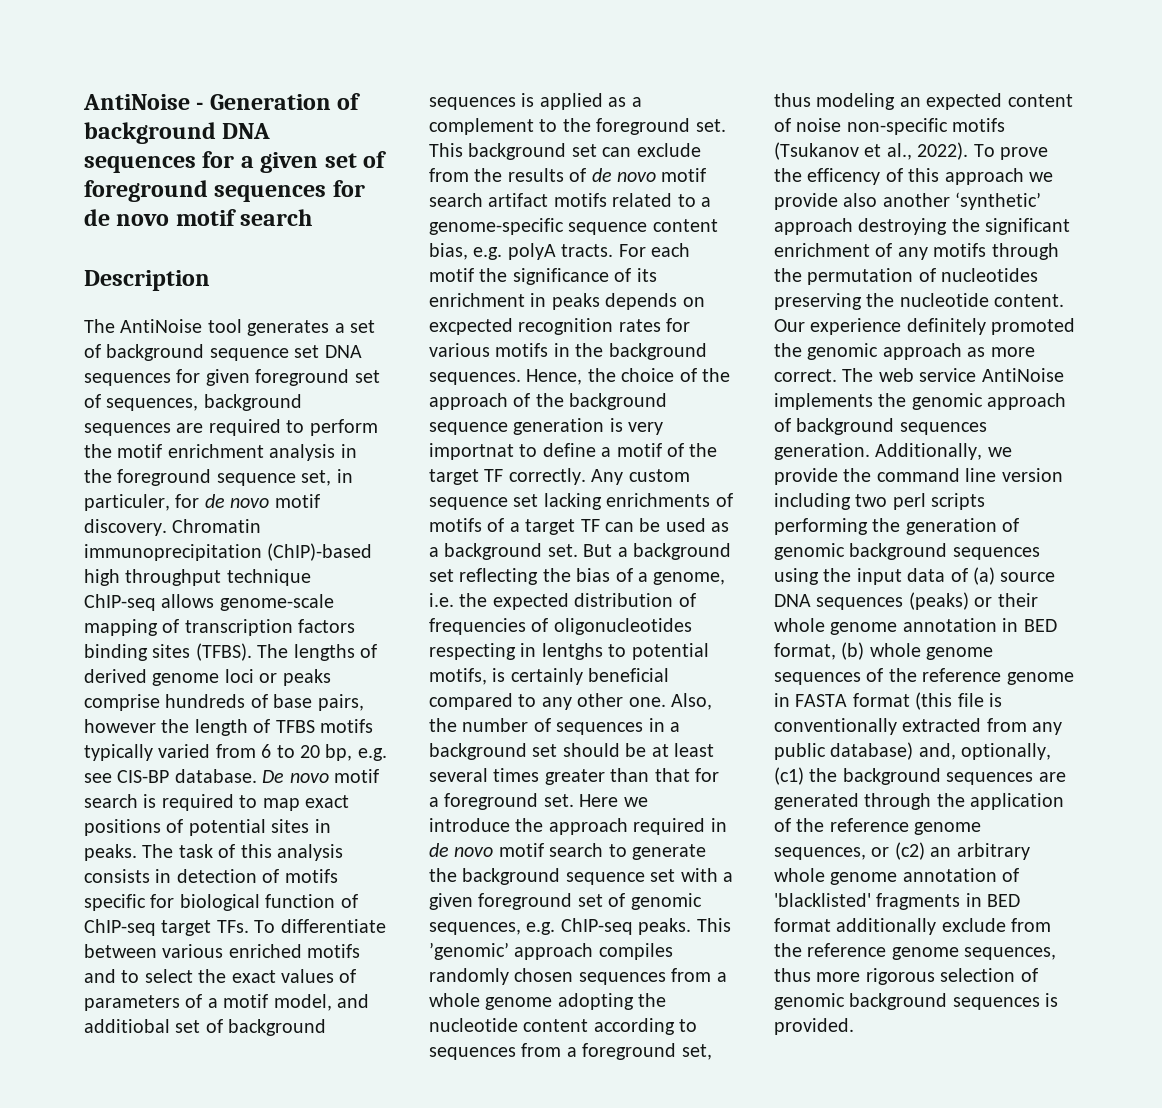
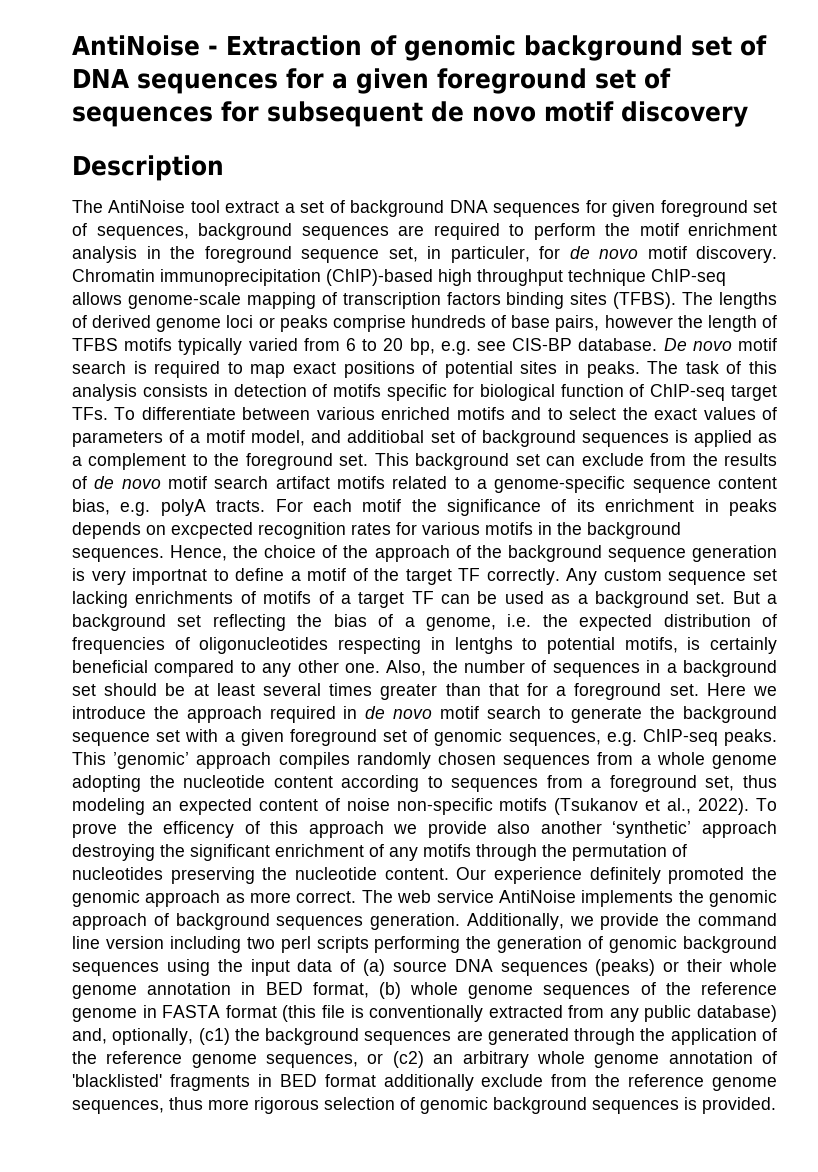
- AntiNoise - Generation of background DNA sequences for a given set of foreground sequences for de novo motif search
+ AntiNoise - Extraction of genomic background set of DNA sequences for a given foreground set of sequences for subsequent de novo motif discovery
- The AntiNoise tool generates a set of background sequence set DNA sequences for given foreground set of sequences, background sequences are required to perform the motif enrichment analysis in the foreground sequence set, in particuler, for de novo motif discovery.
+ The AntiNoise tool extract a set of background DNA sequences for given foreground set of sequences, background sequences are required to perform the motif enrichment analysis in the foreground sequence set, in particuler, for de novo motif discovery.

